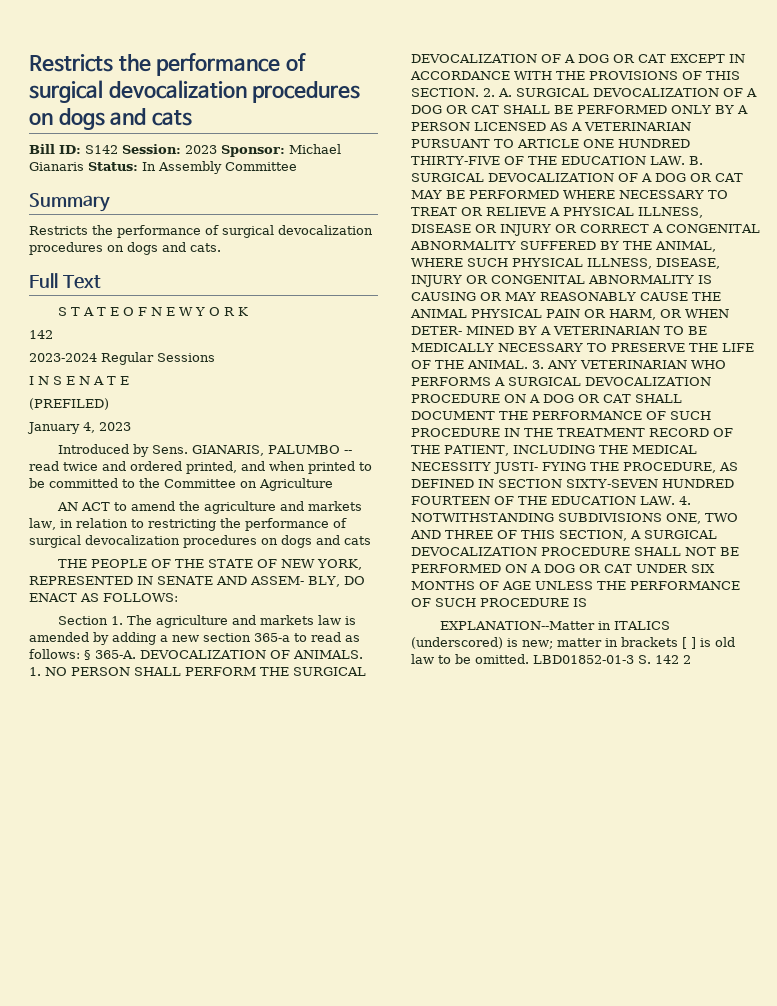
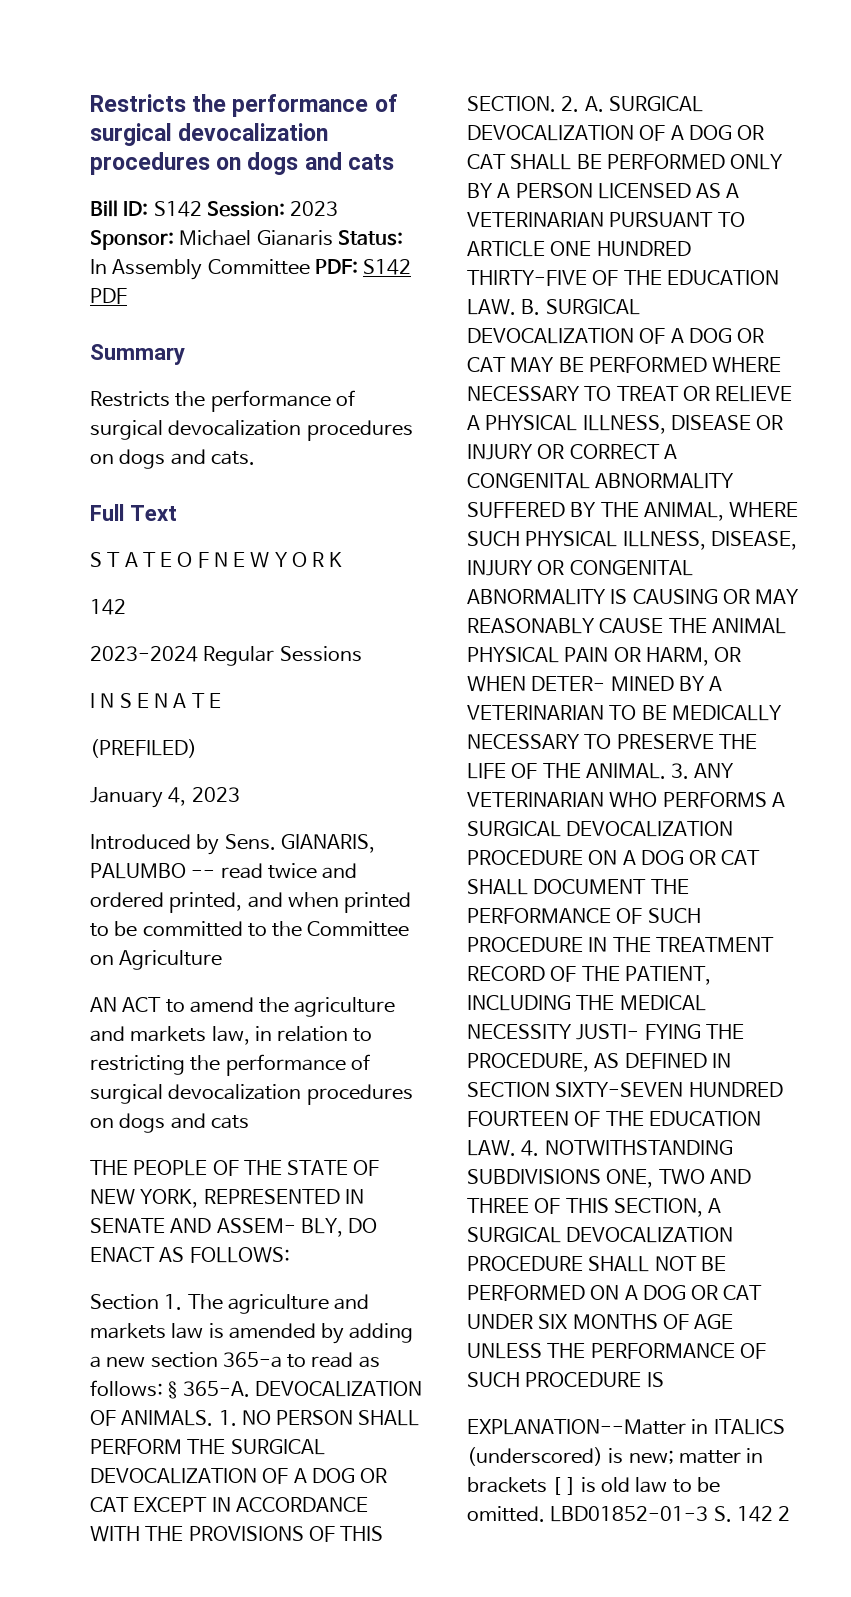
- Bill ID: S142 Session: 2023 Sponsor: Michael Gianaris Status: In Assembly Committee
+ Bill ID: S142 Session: 2023 Sponsor: Michael Gianaris Status: In Assembly Committee PDF: S142 PDF

